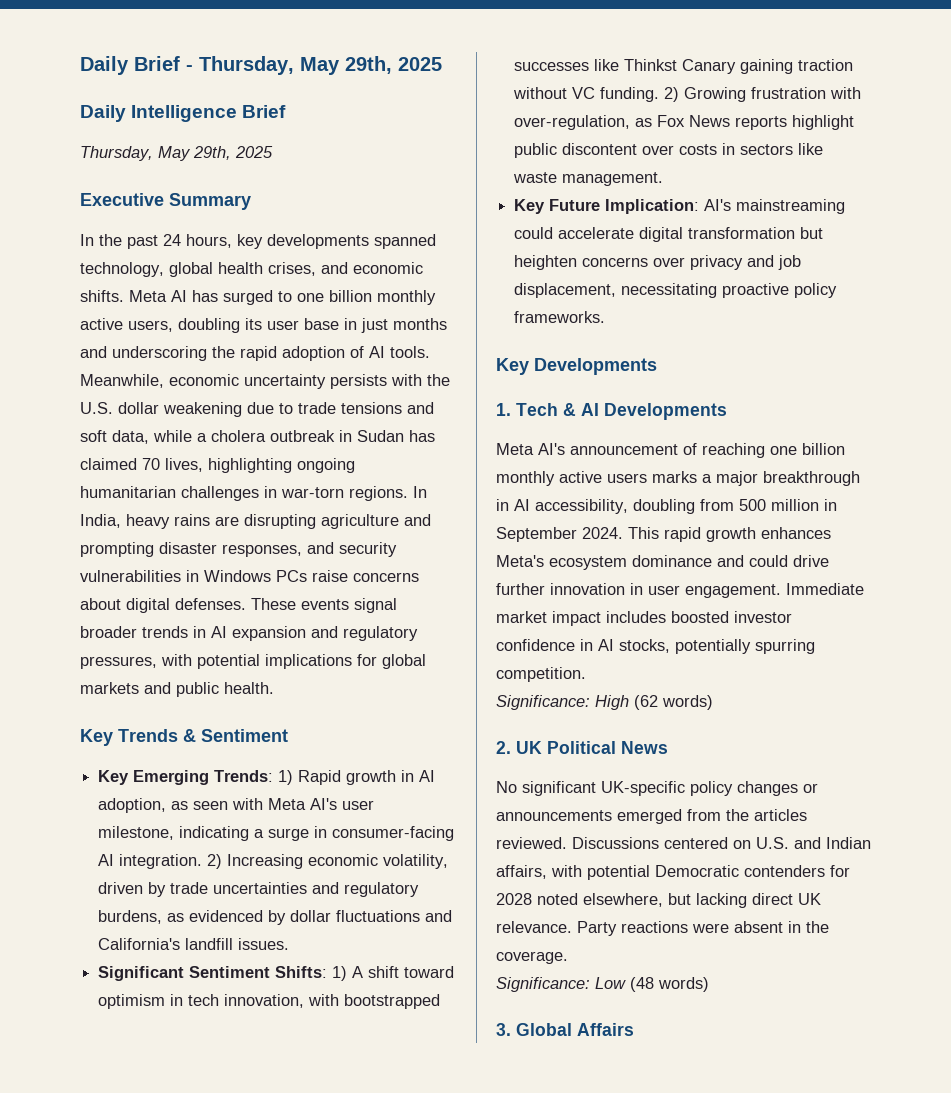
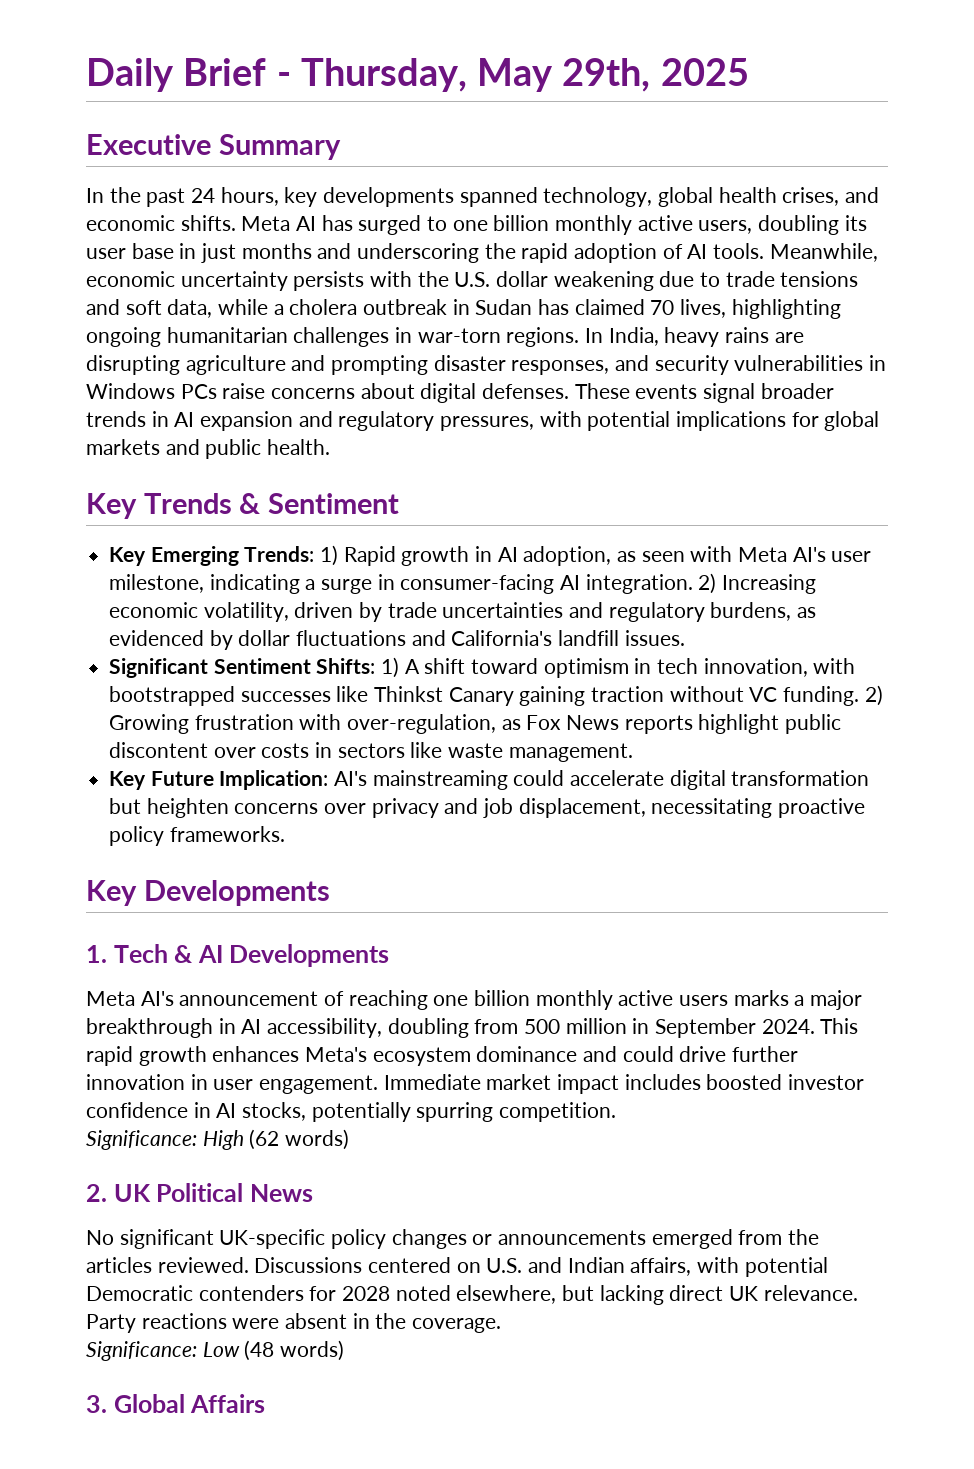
- Daily Intelligence Brief
- Thursday, May 29th, 2025

